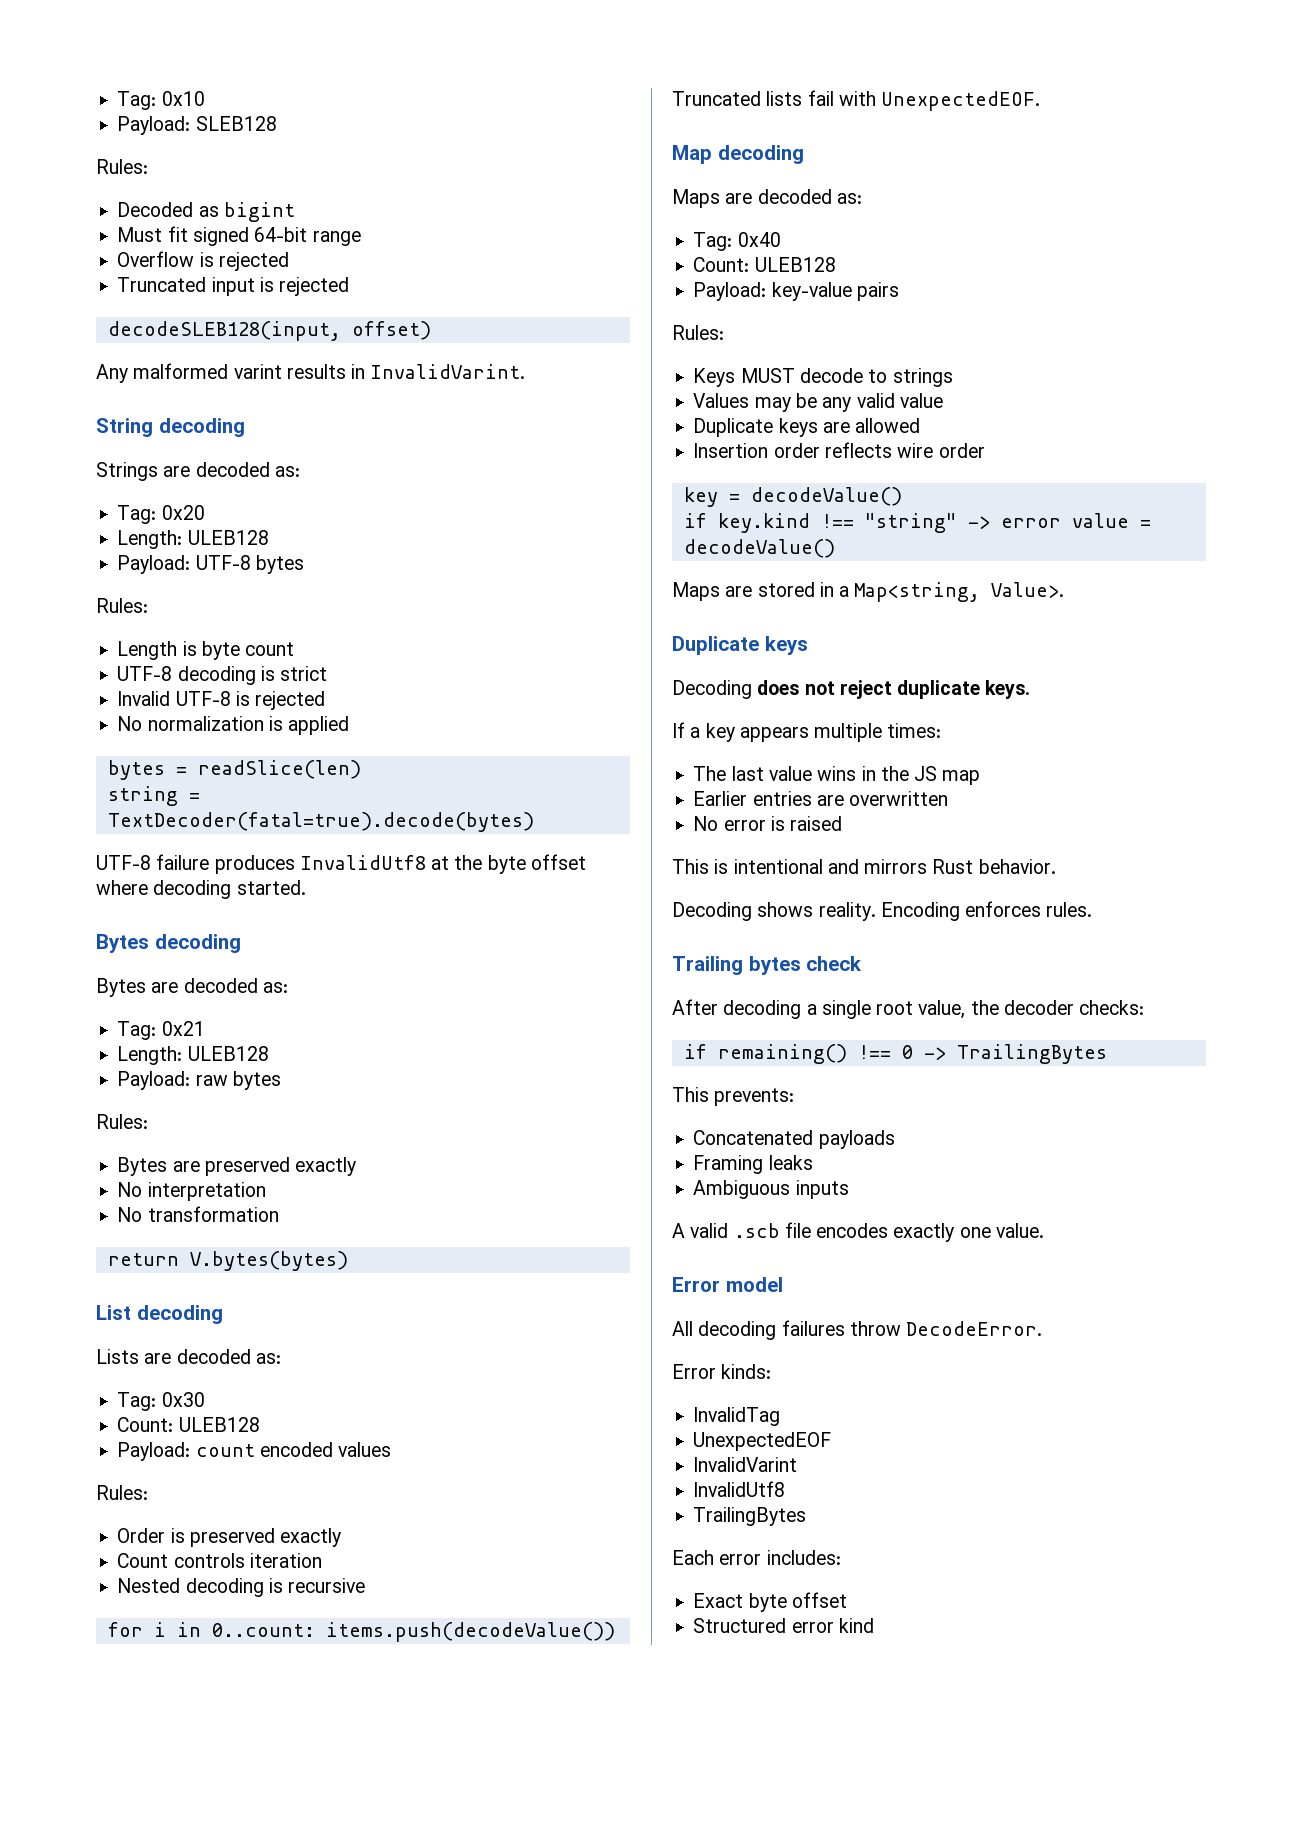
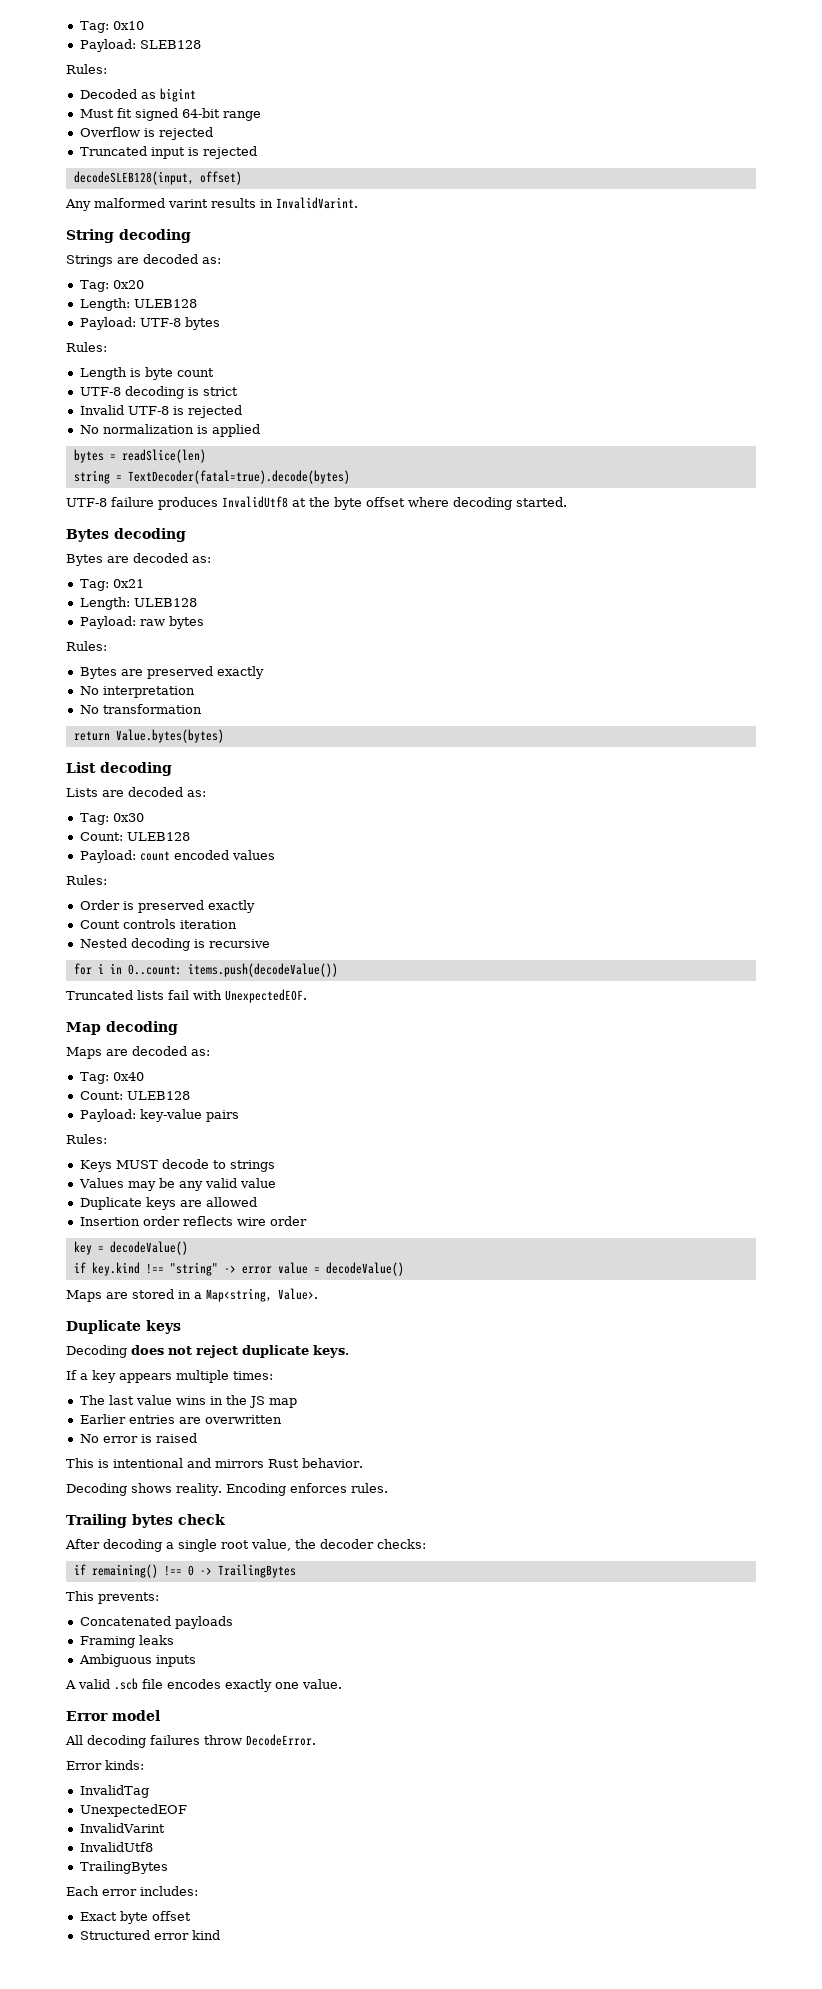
- return V.bytes(bytes)
+ return Value.bytes(bytes)

